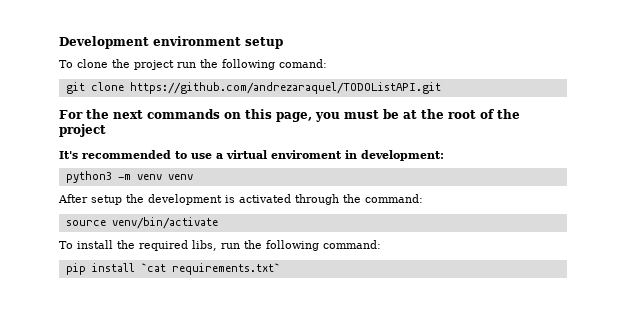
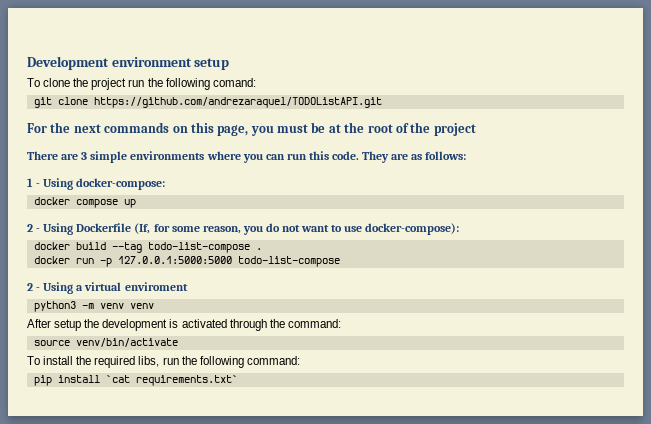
- It's recommended to use a virtual enviroment in development:
+ There are 3 simple environments where you can run this code. They are as follows:
+ 1 - Using docker-compose:
+ docker compose up
+ 2 - Using Dockerfile (If, for some reason, you do not want to use docker-compose):
+ docker build --tag todo-list-compose .
+ docker run -p 127.0.0.1:5000:5000 todo-list-compose
+ 2 - Using a virtual enviroment

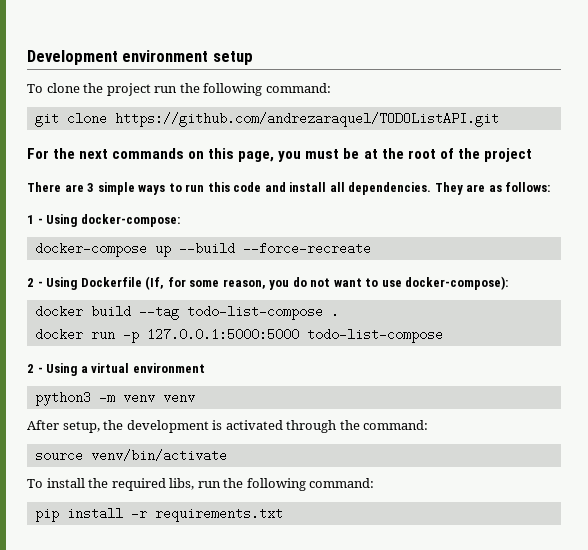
- To clone the project run the following comand:
+ To clone the project run the following command:
- There are 3 simple environments where you can run this code.
+ There are 3 simple ways to run this code and install all dependencies.
- docker compose up
+ docker-compose up --build --force-recreate
- 2 - Using a virtual enviroment
+ 2 - Using a virtual environment
- After setup the development is activated through the command:
+ After setup, the development is activated through the command:
- pip install `cat requirements.txt`
+ pip install -r requirements.txt

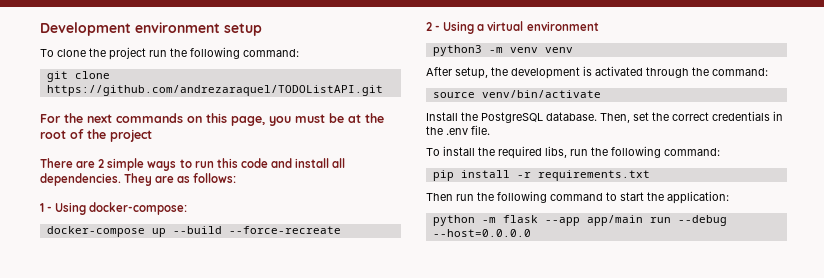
- There are 3 simple ways to run this code and install all dependencies.
+ There are 2 simple ways to run this code and install all dependencies.
- 2 - Using Dockerfile (If, for some reason, you do not want to use docker-compose):
- docker build --tag todo-list-compose .
- docker run -p 127.0.0.1:5000:5000 todo-list-compose
+ Install the PostgreSQL database. Then, set the correct credentials in the .env file.
+ Then run the following command to start the application:
+ python -m flask --app app/main run --debug --host=0.0.0.0

